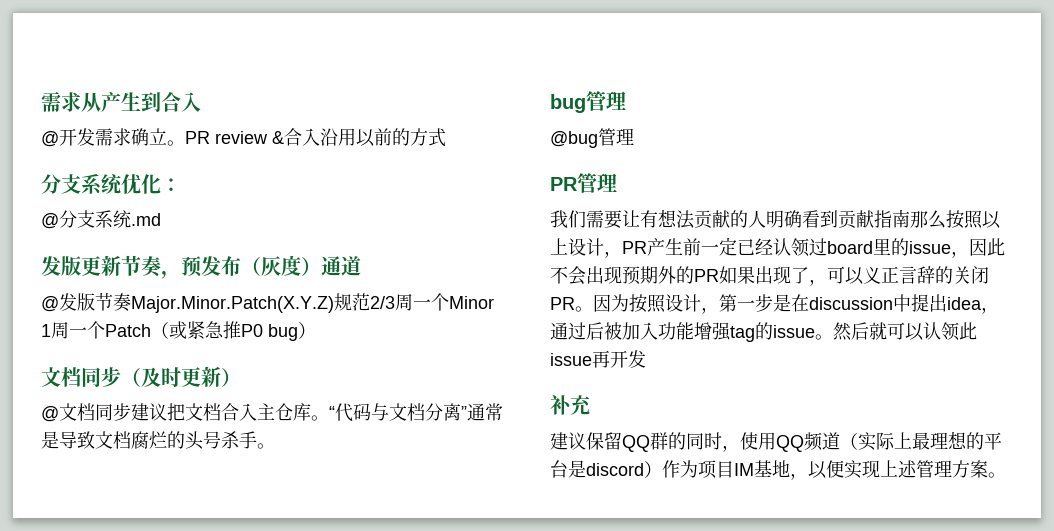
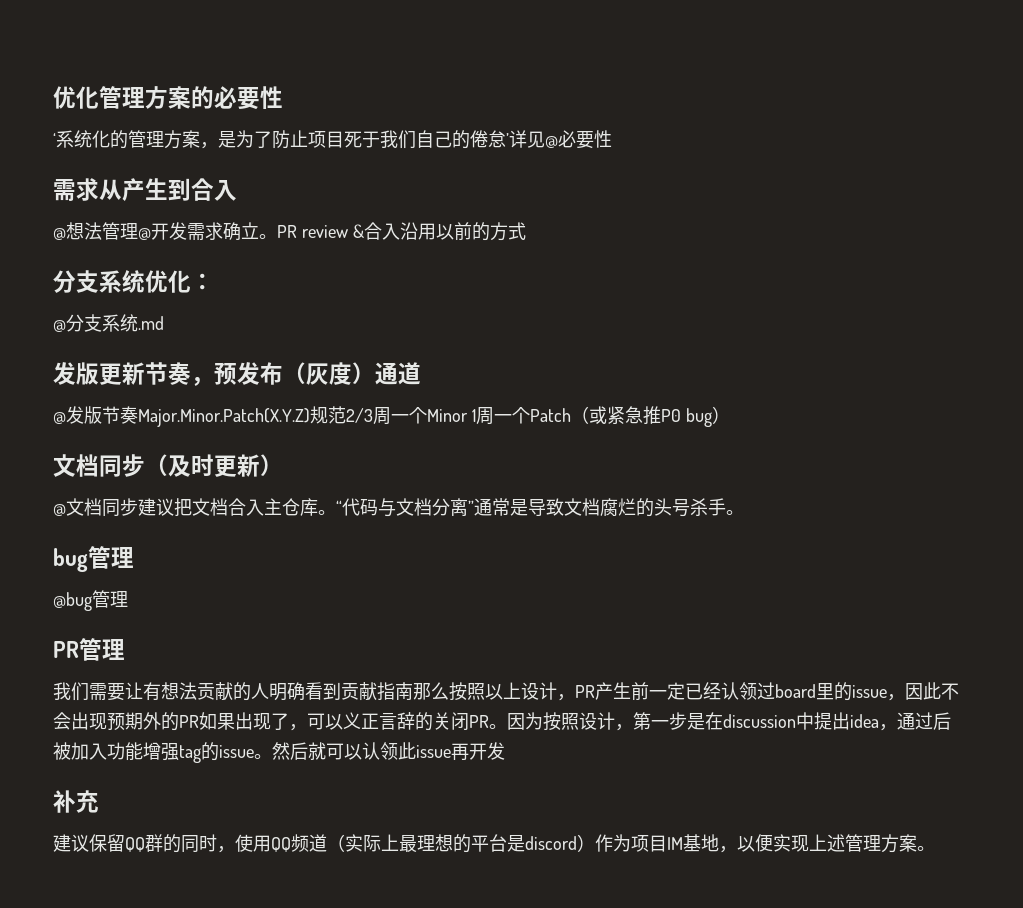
+ 优化管理方案的必要性
+ ‘系统化的管理方案，是为了防止项目死于我们自己的倦怠’详见@必要性
- @开发需求确立。
+ @想法管理@开发需求确立。

